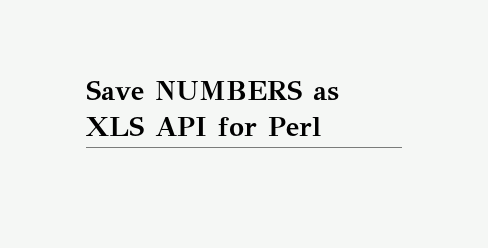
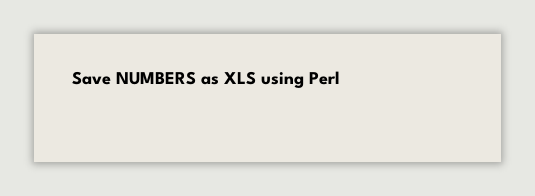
- Save NUMBERS as XLS API for Perl
+ Save NUMBERS as XLS using Perl

